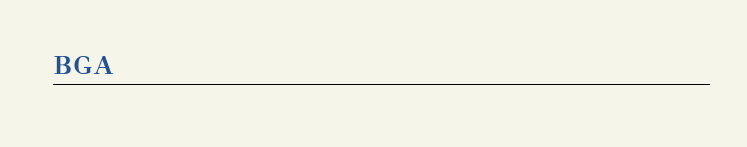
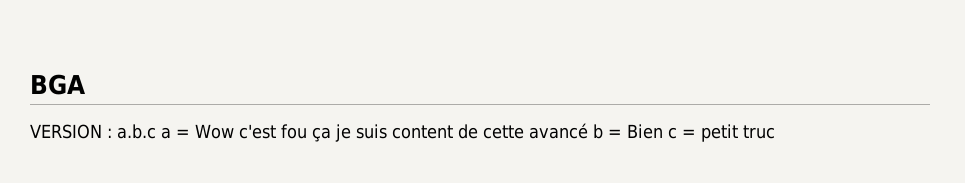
+ VERSION : a.b.c a = Wow c'est fou ça je suis content de cette avancé b = Bien c = petit truc

